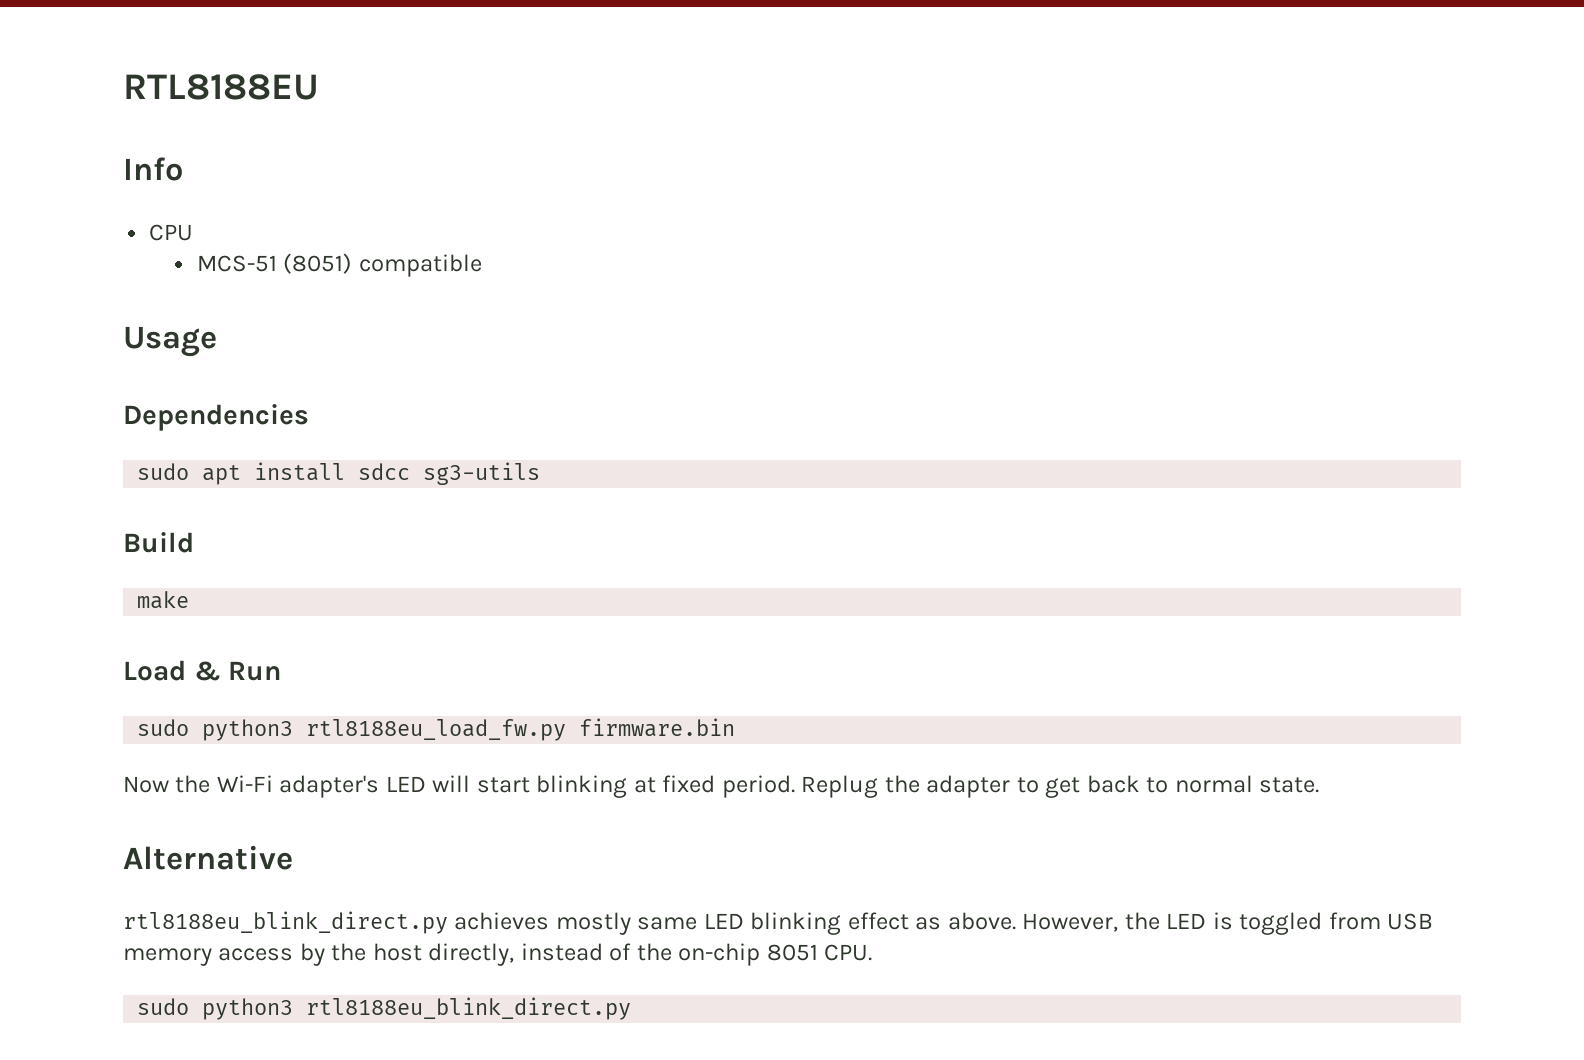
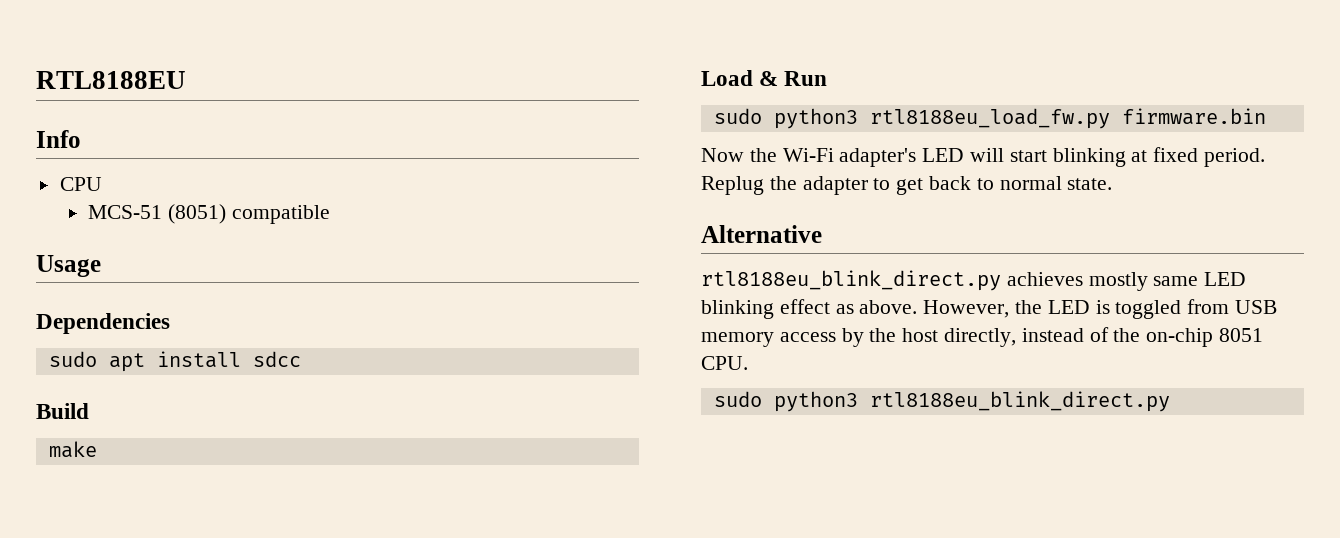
- sudo apt install sdcc sg3-utils
+ sudo apt install sdcc

